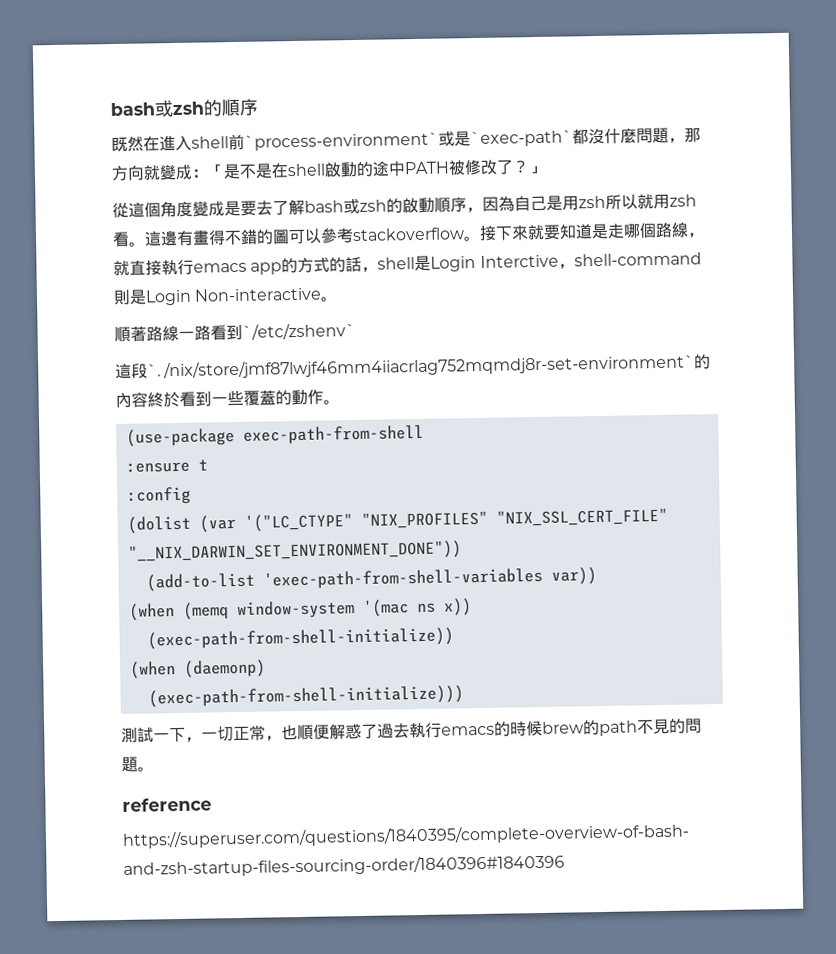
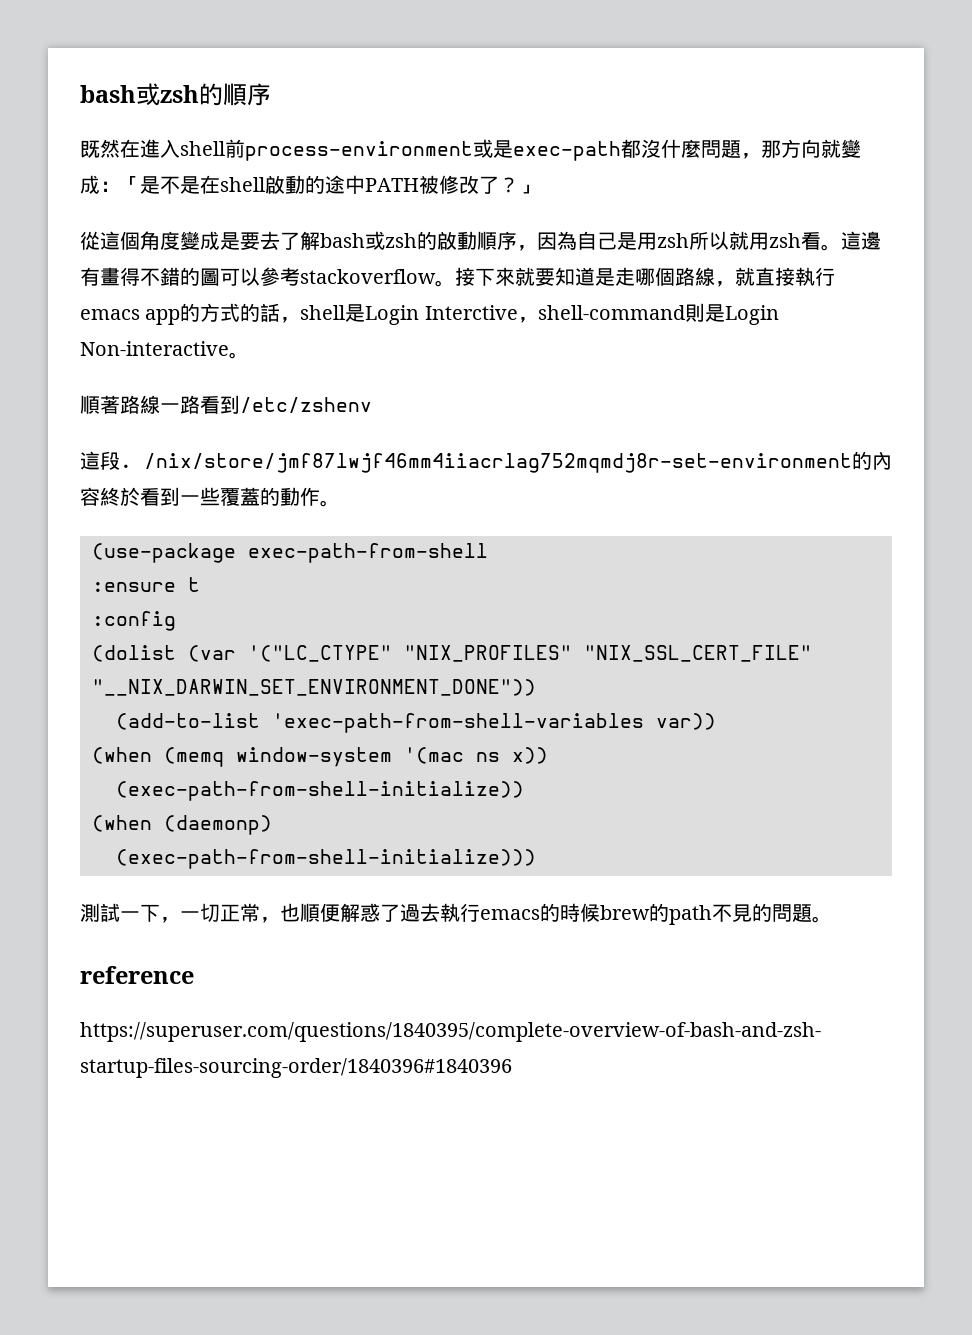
- 既然在進入shell前`process-environment`或是`exec-path`都沒什麼問題，那方向就變成：「是不是在shell啟動的途中PATH被修改了？」
+ 既然在進入shell前process-environment或是exec-path都沒什麼問題，那方向就變成：「是不是在shell啟動的途中PATH被修改了？」
- 順著路線一路看到`/etc/zshenv`
+ 順著路線一路看到/etc/zshenv
- 這段`. /nix/store/jmf87lwjf46mm4iiacrlag752mqmdj8r-set-environment`的內容終於看到一些覆蓋的動作。
+ 這段. /nix/store/jmf87lwjf46mm4iiacrlag752mqmdj8r-set-environment的內容終於看到一些覆蓋的動作。

